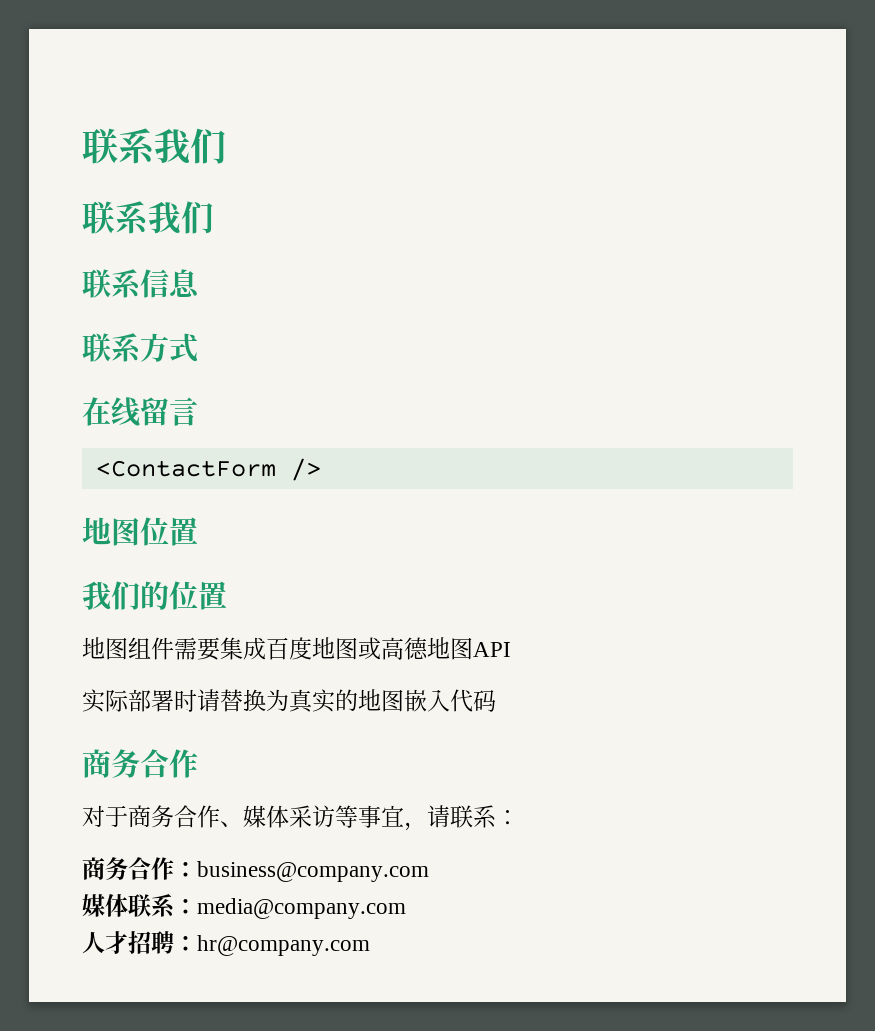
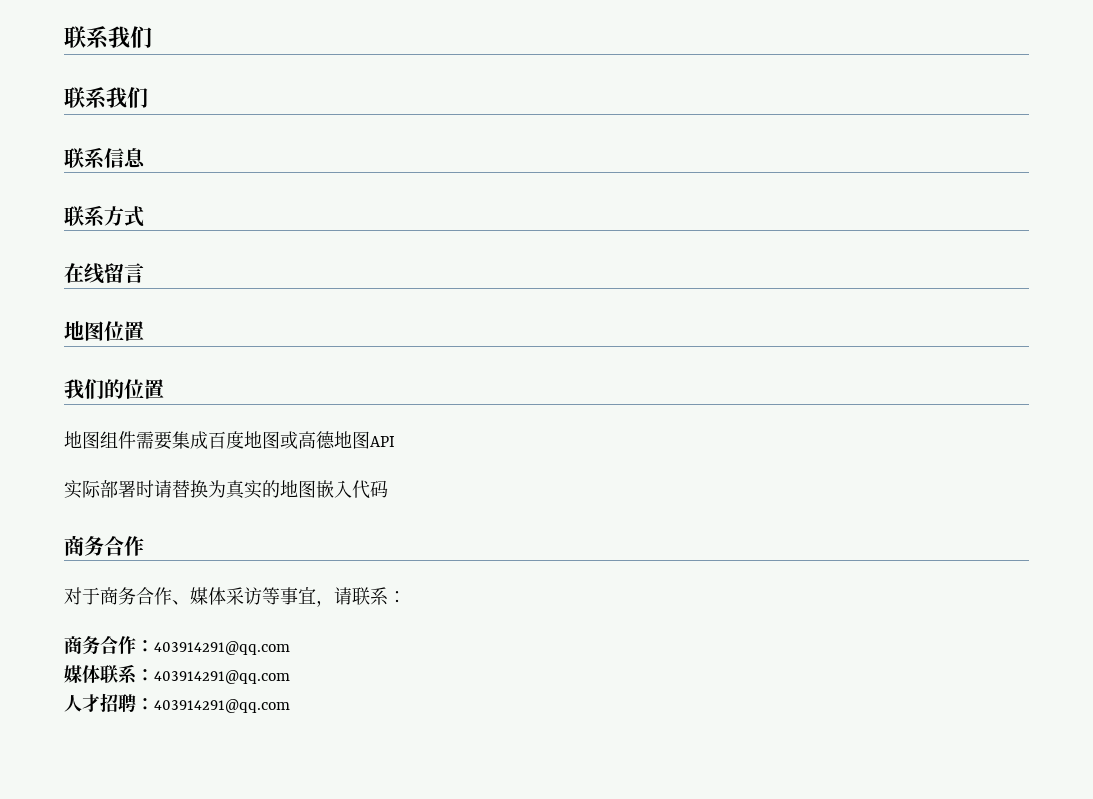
- <ContactForm />
- 商务合作：business@company.com
+ 商务合作：403914291@qq.com
- 媒体联系：media@company.com
+ 媒体联系：403914291@qq.com
- 人才招聘：hr@company.com
+ 人才招聘：403914291@qq.com

